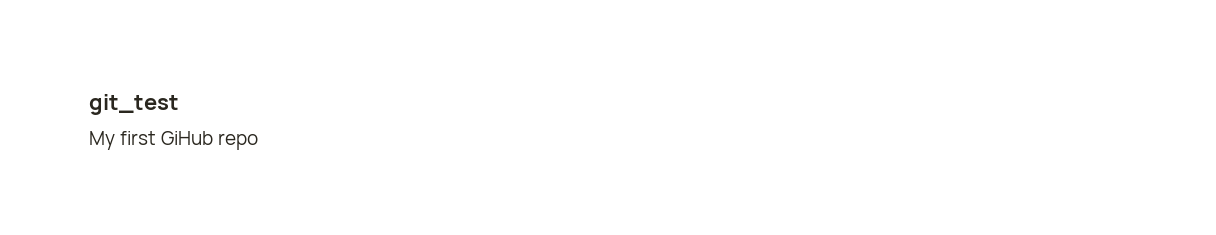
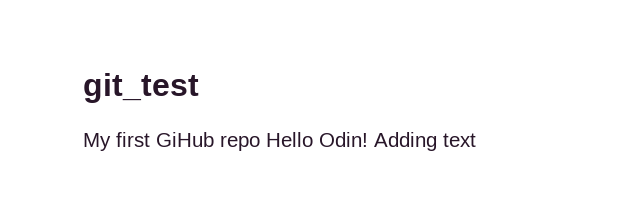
- My first GiHub repo
+ My first GiHub repo Hello Odin! Adding text

